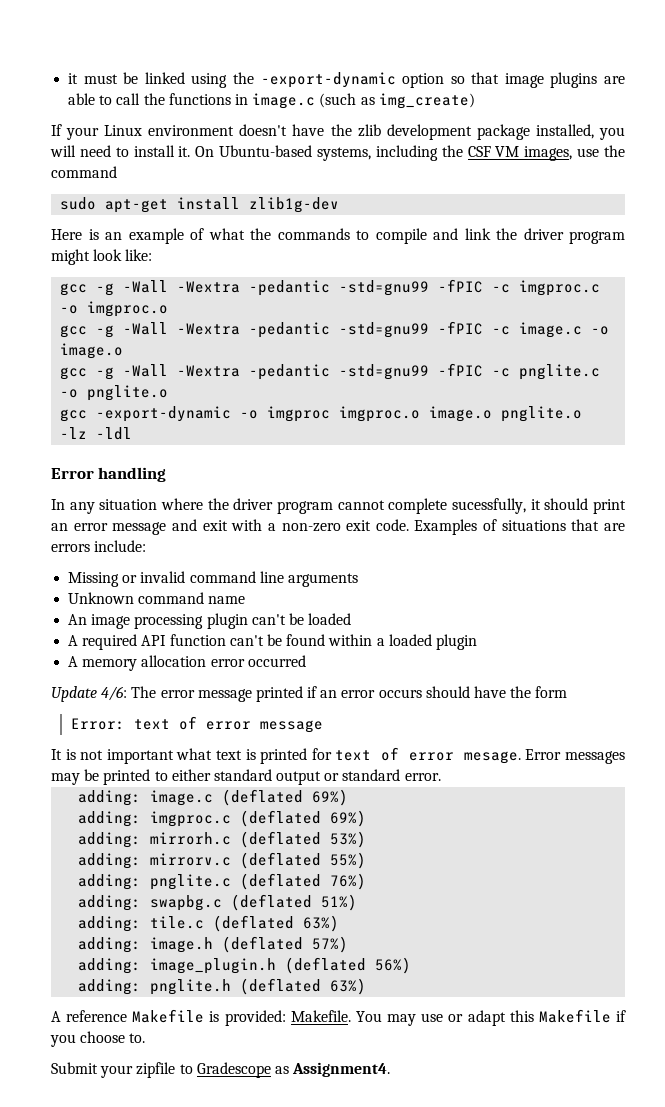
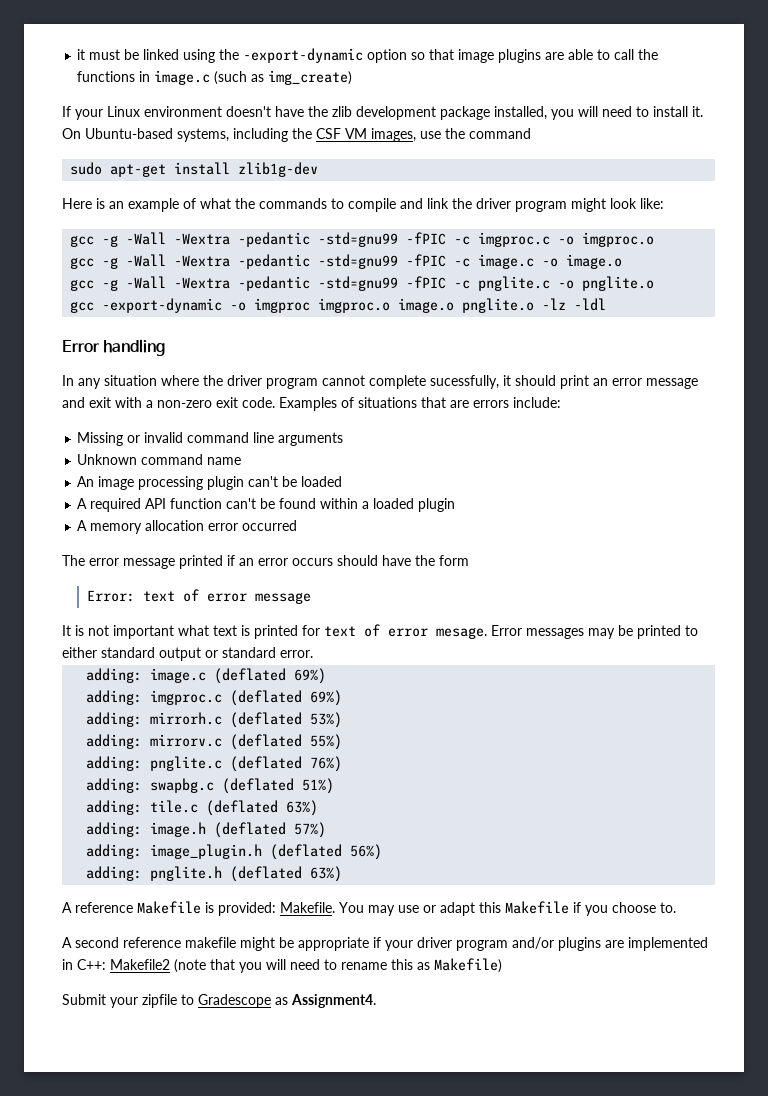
- Update 4/6: The error message printed if an error occurs should have the form
+ The error message printed if an error occurs should have the form
+ A second reference makefile might be appropriate if your driver program and/or plugins are implemented in C++: Makefile2 (note that you will need to rename this as Makefile)

